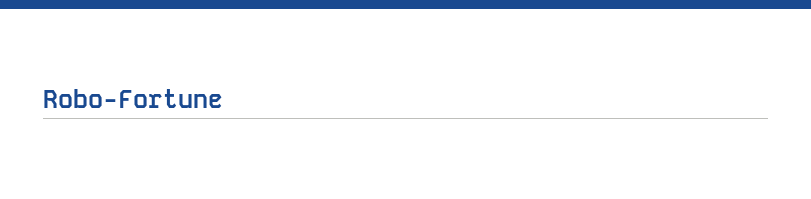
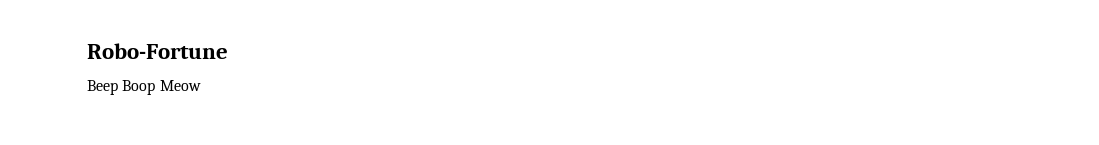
+ Beep Boop Meow

